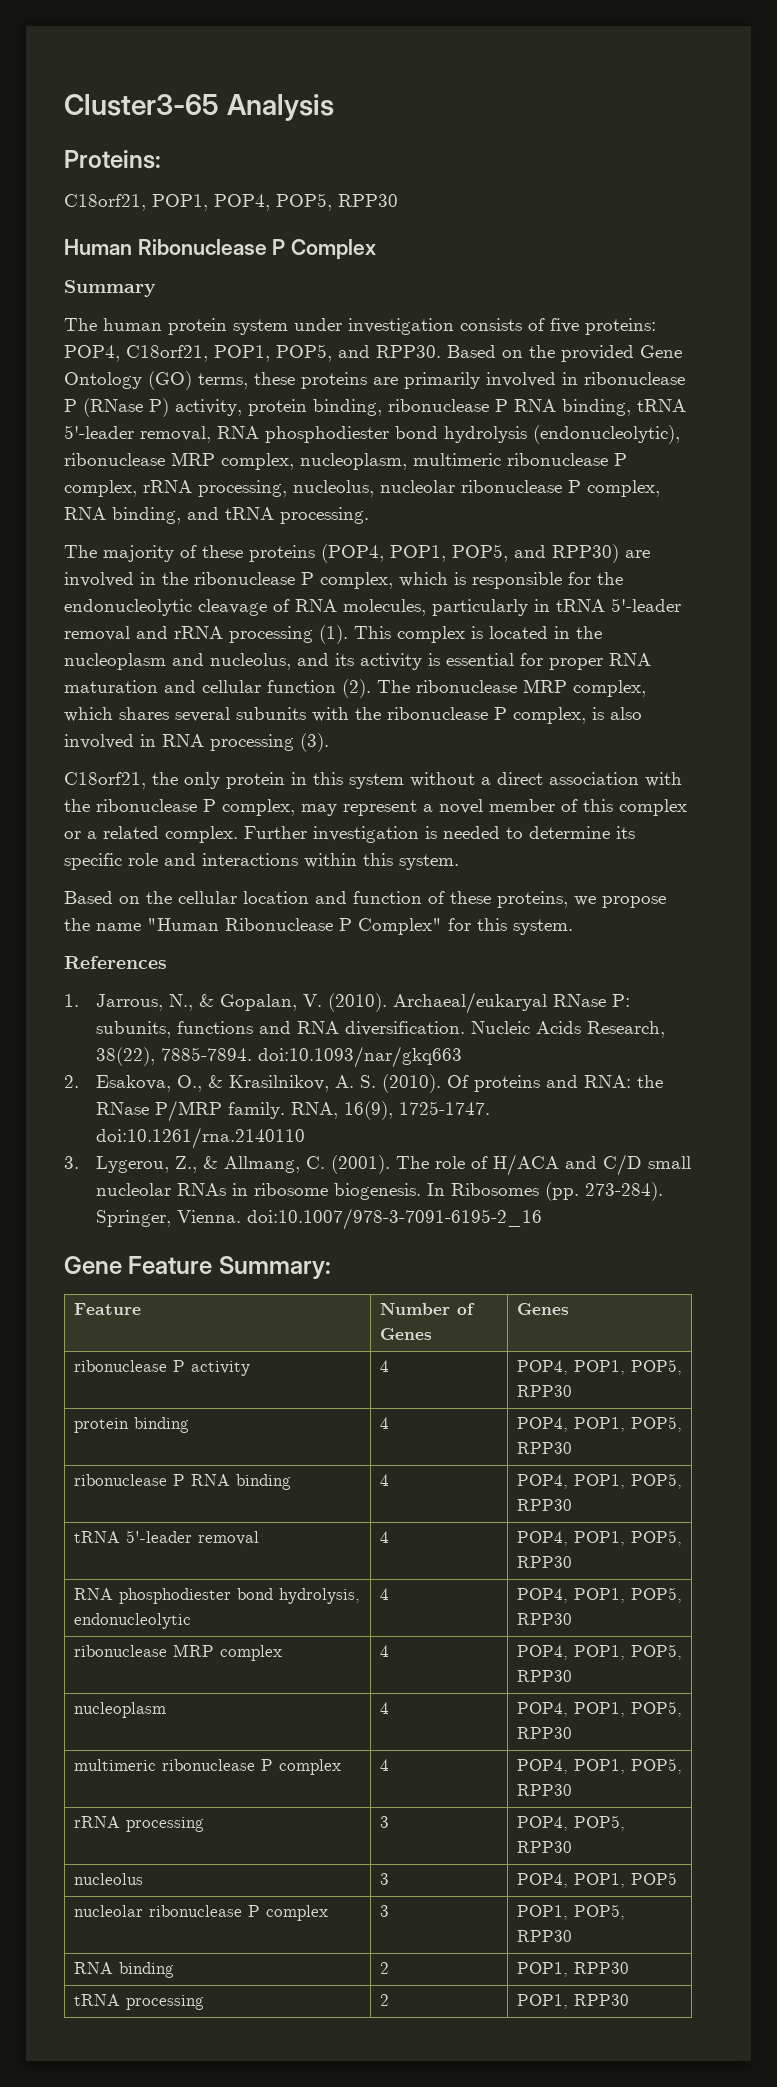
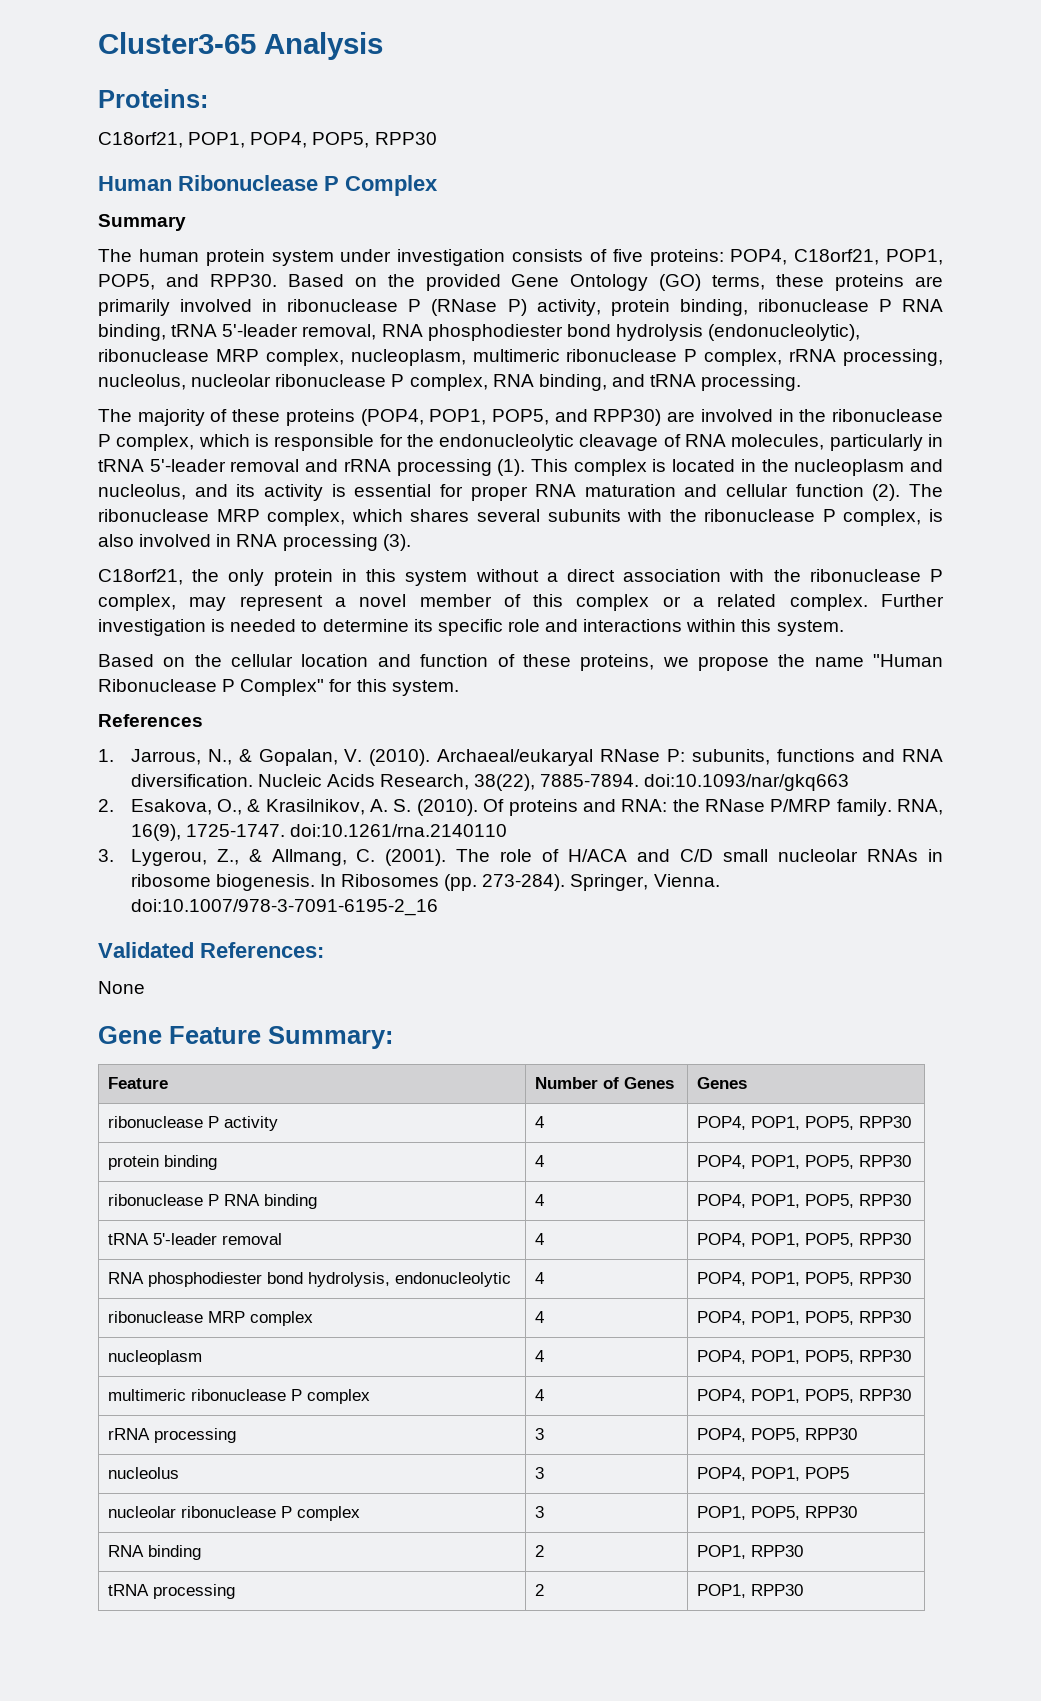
+ Validated References:
+ None

